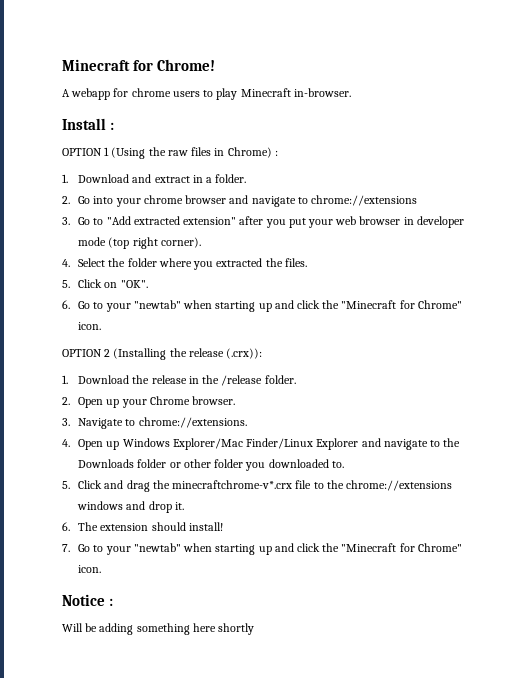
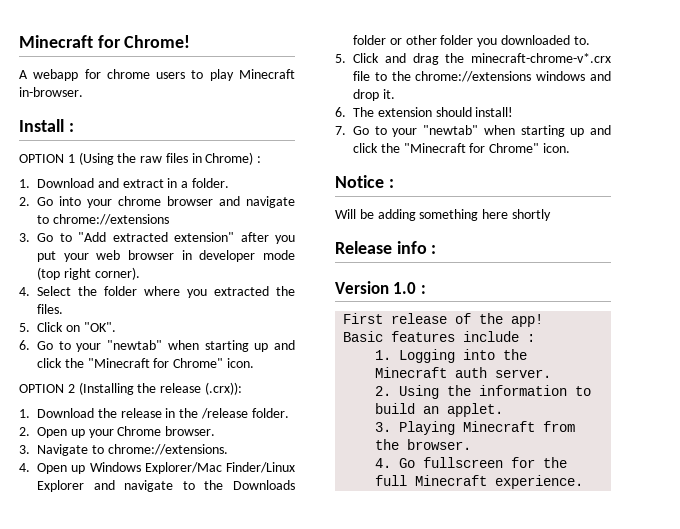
- 5. Click and drag the minecraftchrome-v*.crx file to the chrome://extensions windows and drop it.
+ 5. Click and drag the minecraft-chrome-v*.crx file to the chrome://extensions windows and drop it.
+ Release info :
+ Version 1.0 :
+ First release of the app!
+ Basic features include :
+ 1. Logging into the Minecraft auth server.
+ 2. Using the information to build an applet.
+ 3. Playing Minecraft from the browser.
+ 4. Go fullscreen for the full Minecraft experience.

